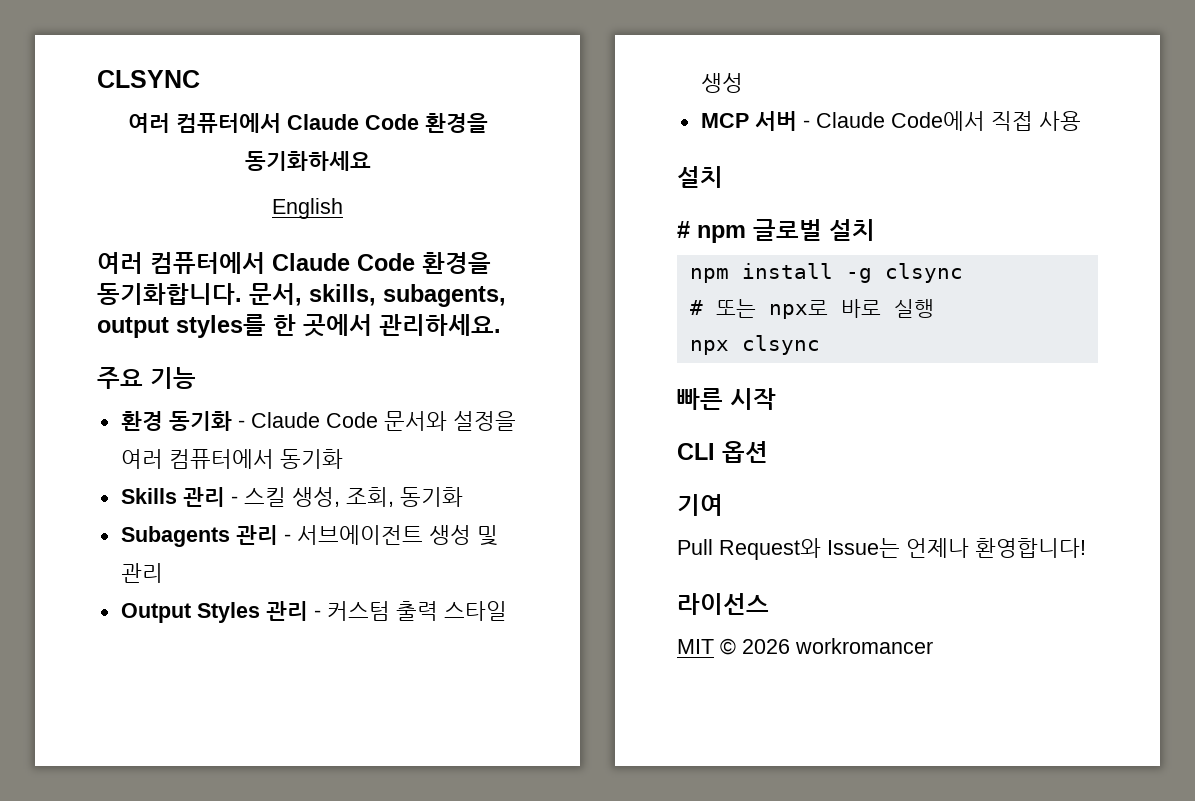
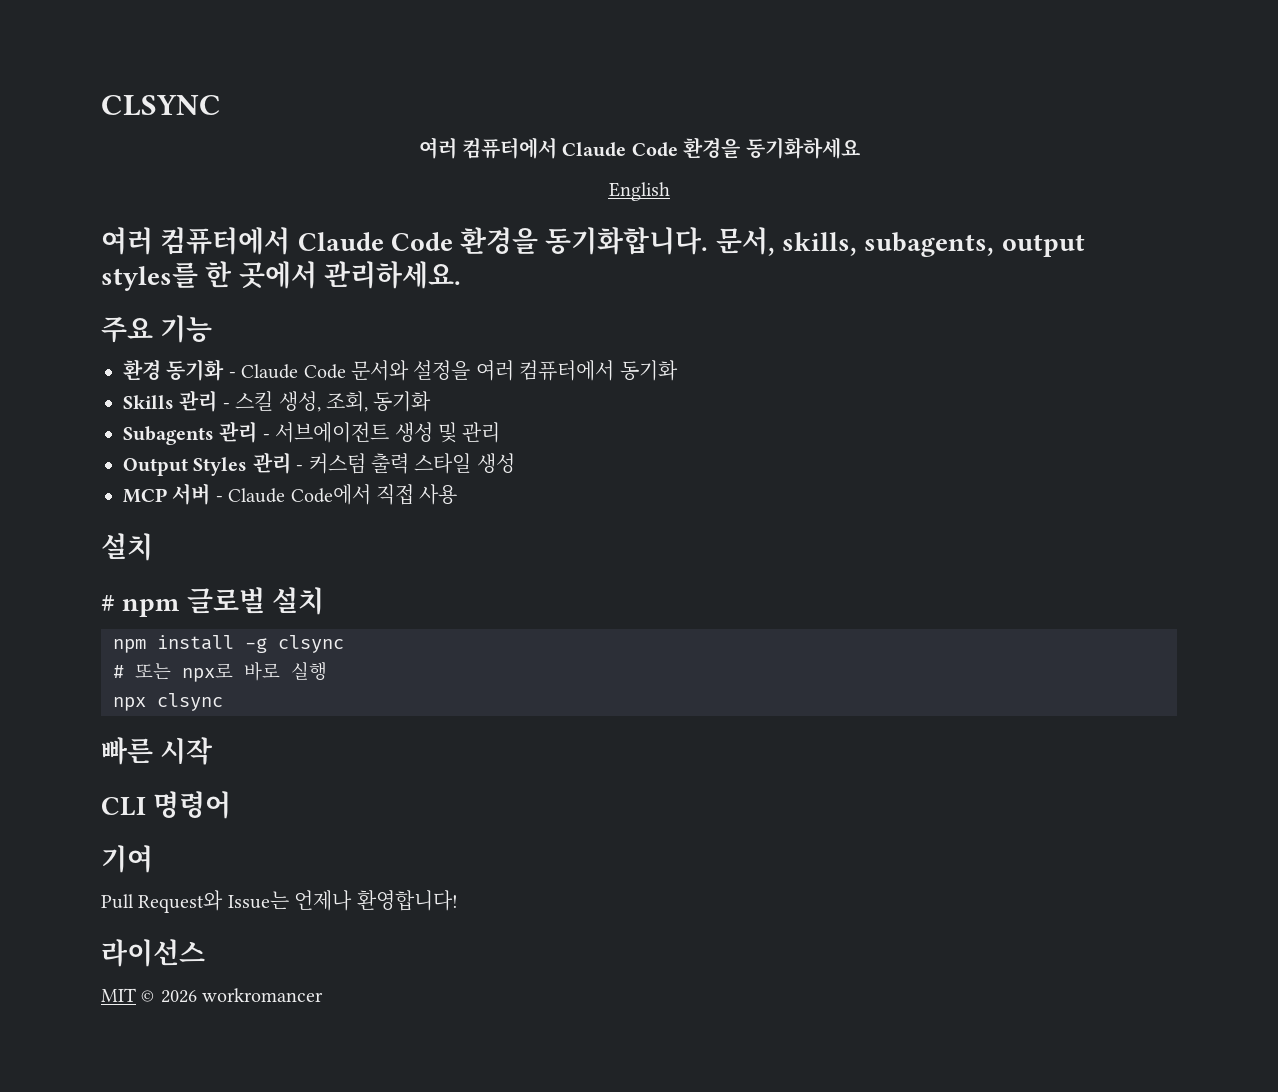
- CLI 옵션
+ CLI 명령어

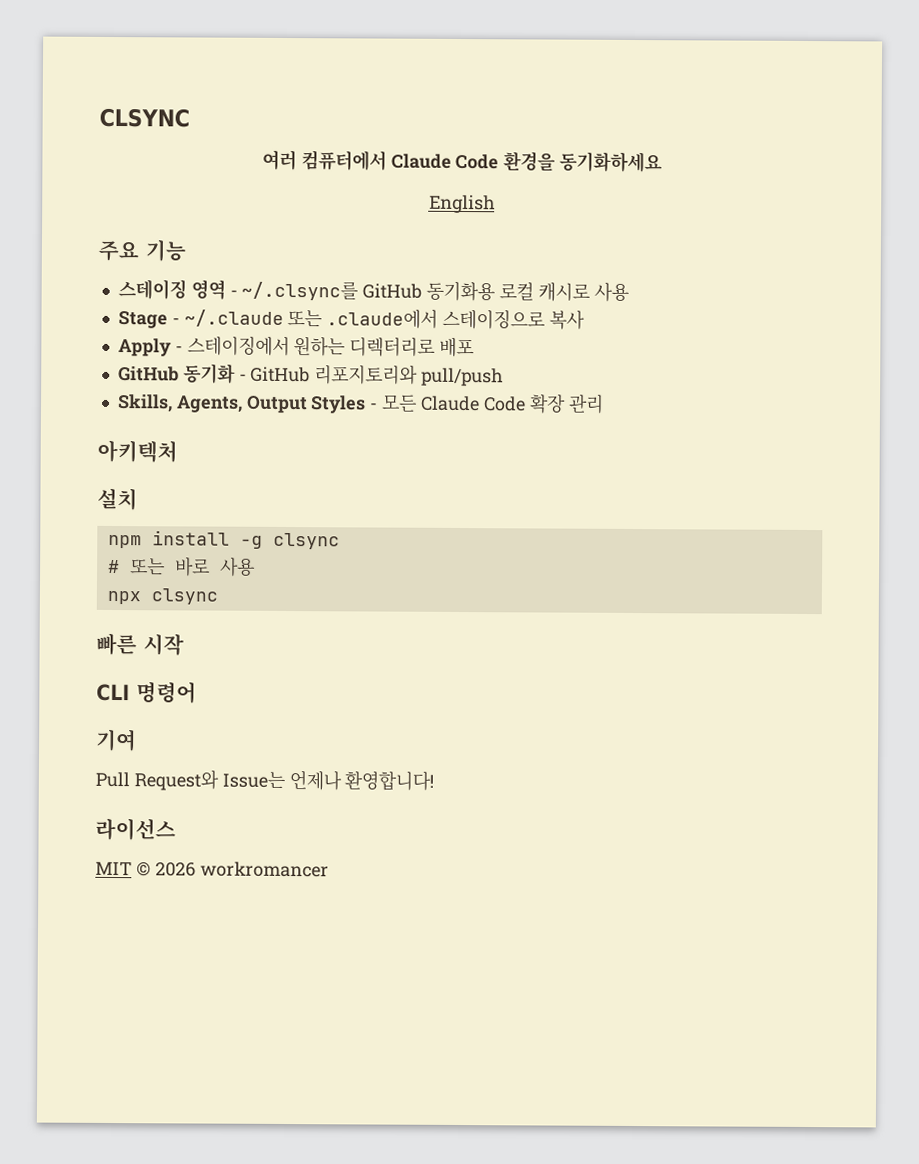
- 여러 컴퓨터에서 Claude Code 환경을 동기화합니다. 문서, skills, subagents, output styles를 한 곳에서 관리하세요.
  주요 기능
- 환경 동기화 - Claude Code 문서와 설정을 여러 컴퓨터에서 동기화
- Skills 관리 - 스킬 생성, 조회, 동기화
- Subagents 관리 - 서브에이전트 생성 및 관리
- Output Styles 관리 - 커스텀 출력 스타일 생성
- MCP 서버 - Claude Code에서 직접 사용
+ 스테이징 영역 - ~/.clsync를 GitHub 동기화용 로컬 캐시로 사용
+ Stage - ~/.claude 또는 .claude에서 스테이징으로 복사
+ Apply - 스테이징에서 원하는 디렉터리로 배포
+ GitHub 동기화 - GitHub 리포지토리와 pull/push
+ Skills, Agents, Output Styles - 모든 Claude Code 확장 관리
+ 아키텍처
  설치
- # npm 글로벌 설치
- # 또는 npx로 바로 실행
+ # 또는 바로 사용

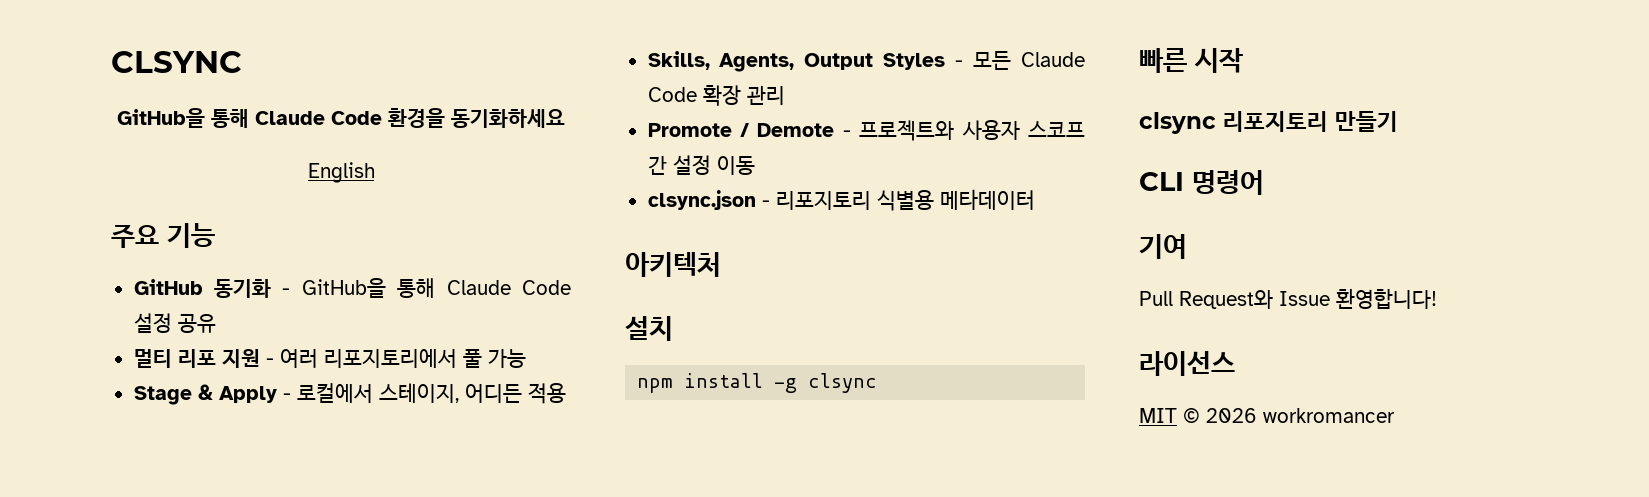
- 여러 컴퓨터에서 Claude Code 환경을 동기화하세요
+ GitHub을 통해 Claude Code 환경을 동기화하세요
- 스테이징 영역 - ~/.clsync를 GitHub 동기화용 로컬 캐시로 사용
- Stage - ~/.claude 또는 .claude에서 스테이징으로 복사
- Apply - 스테이징에서 원하는 디렉터리로 배포
- GitHub 동기화 - GitHub 리포지토리와 pull/push
+ GitHub 동기화 - GitHub을 통해 Claude Code 설정 공유
+ 멀티 리포 지원 - 여러 리포지토리에서 풀 가능
+ Stage & Apply - 로컬에서 스테이지, 어디든 적용
+ Promote / Demote - 프로젝트와 사용자 스코프 간 설정 이동
+ clsync.json - 리포지토리 식별용 메타데이터
- # 또는 바로 사용
- npx clsync
+ clsync 리포지토리 만들기
- Pull Request와 Issue는 언제나 환영합니다!
+ Pull Request와 Issue 환영합니다!

